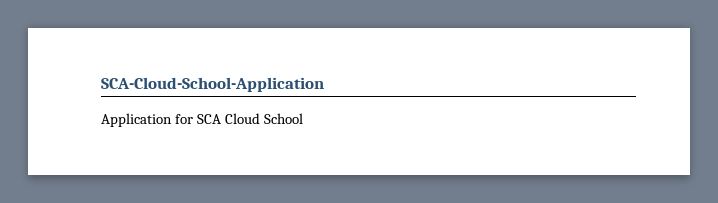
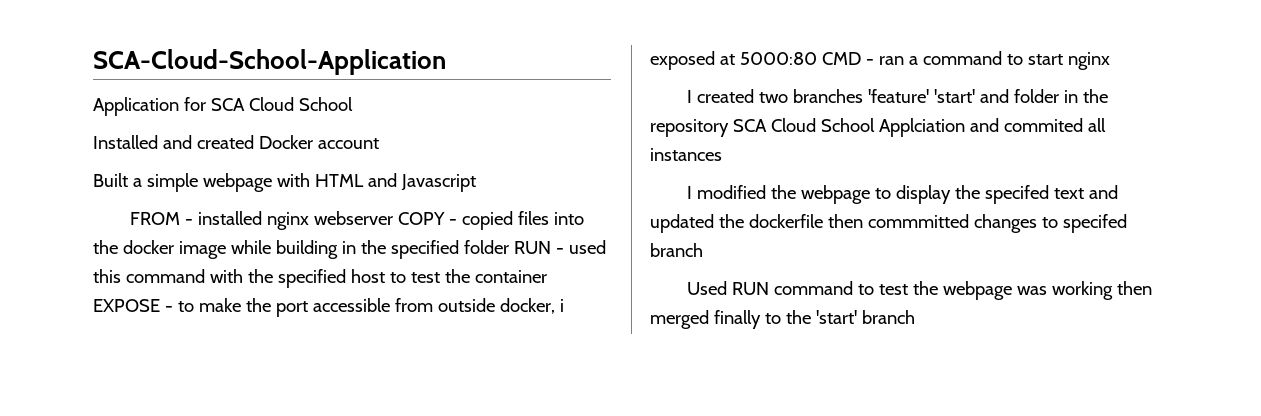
+ Installed and created Docker account
+ Built a simple webpage with HTML and Javascript
+ FROM - installed nginx webserver COPY - copied files into the docker image while building in the specified folder RUN - used this command with the specified host to test the container EXPOSE - to make the port accessible from outside docker, i exposed at 5000:80 CMD - ran a command to start nginx
+ I created two branches 'feature' 'start' and folder in the repository SCA Cloud School Applciation and commited all instances
+ I modified the webpage to display the specifed text and updated the dockerfile then commmitted changes to specifed branch
+ Used RUN command to test the webpage was working then merged finally to the 'start' branch

